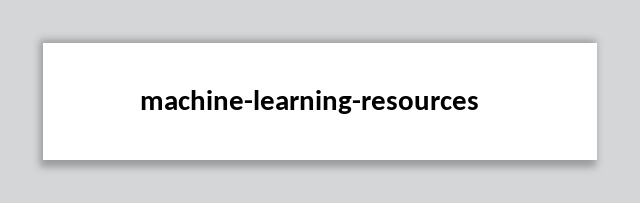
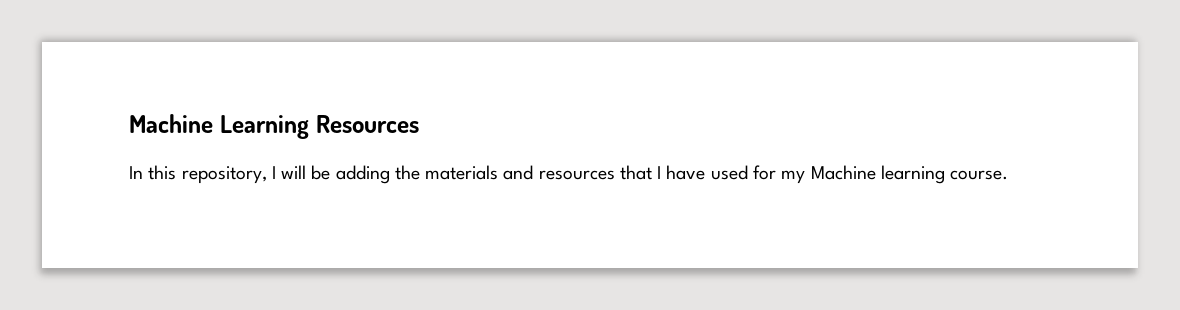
- machine-learning-resources
+ Machine Learning Resources
+ In this repository, I will be adding the materials and resources that I have used for my Machine learning course.

